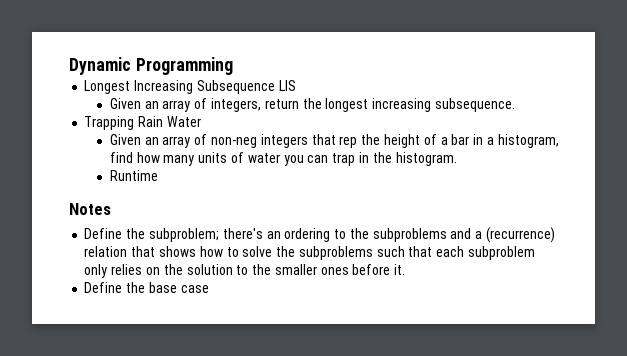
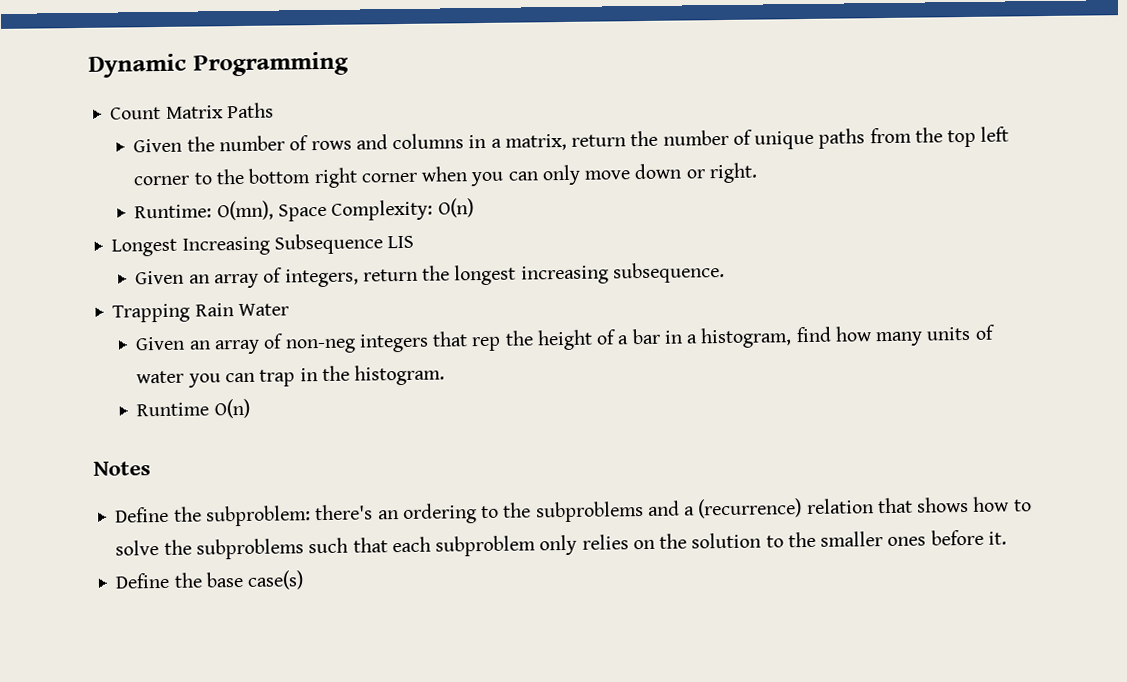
+ Count Matrix Paths
+ Given the number of rows and columns in a matrix, return the number of unique paths from the top left corner to the bottom right corner when you can only move down or right.
+ Runtime: O(mn), Space Complexity: O(n)
- Runtime
+ Runtime O(n)
- Define the subproblem; there's an ordering to the subproblems and a (recurrence) relation that shows how to solve the subproblems such that each subproblem only relies on the solution to the smaller ones before it.
+ Define the subproblem: there's an ordering to the subproblems and a (recurrence) relation that shows how to solve the subproblems such that each subproblem only relies on the solution to the smaller ones before it.
- Define the base case
+ Define the base case(s)

